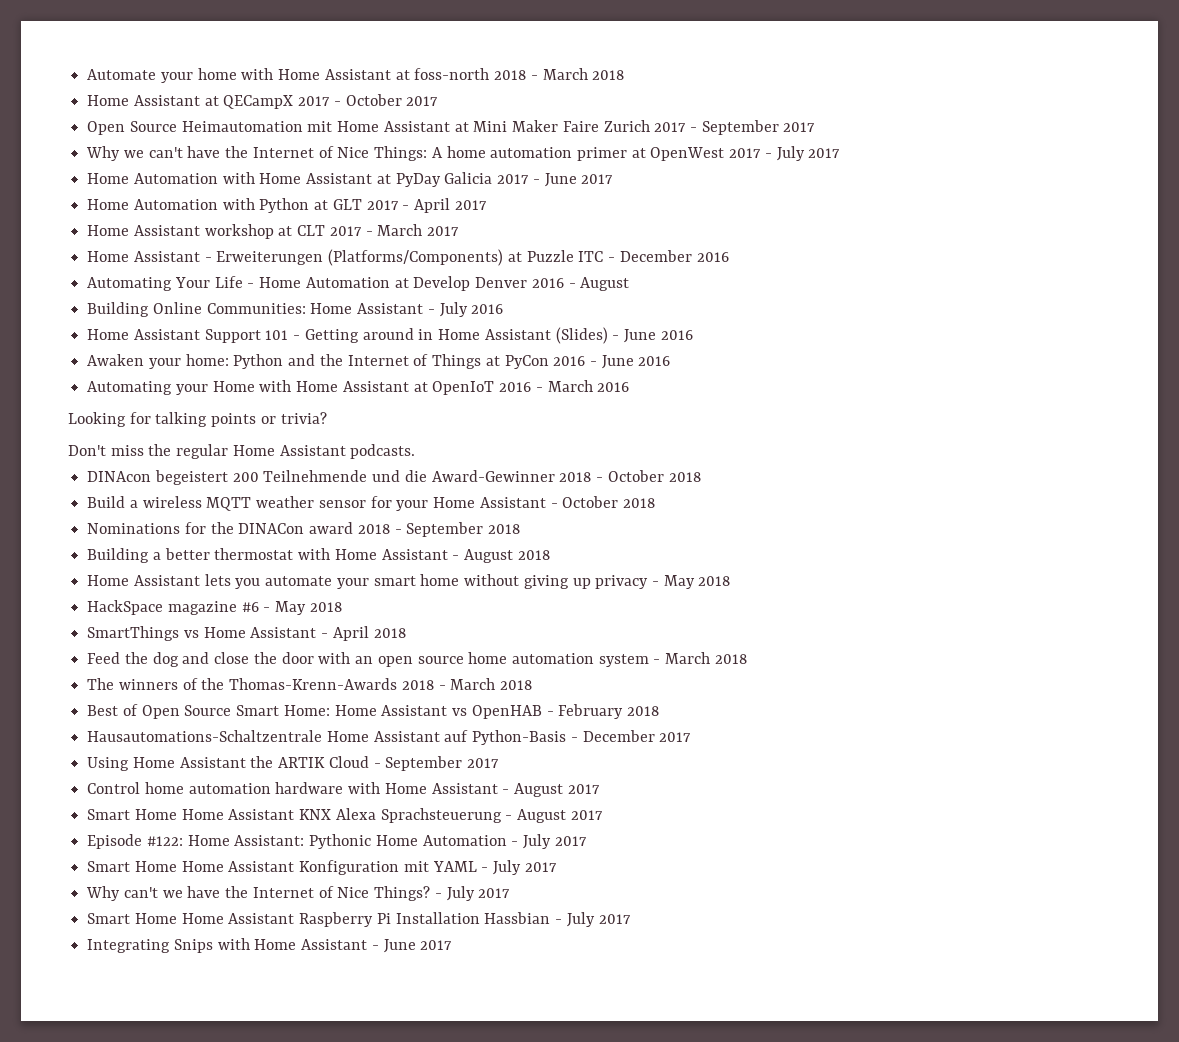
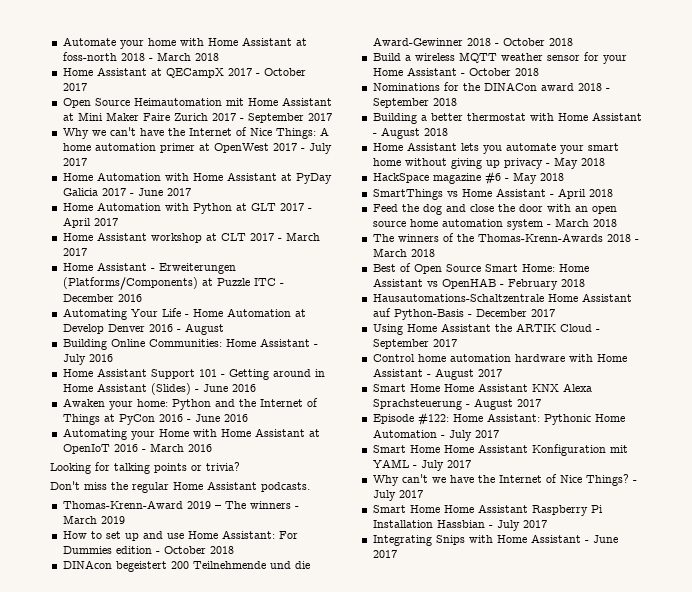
+ Thomas-Krenn-Award 2019 – The winners - March 2019
+ How to set up and use Home Assistant: For Dummies edition - October 2018

